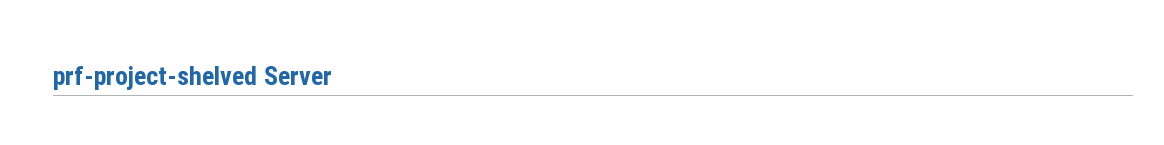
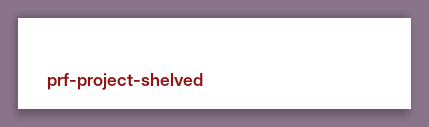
- prf-project-shelved Server
+ prf-project-shelved

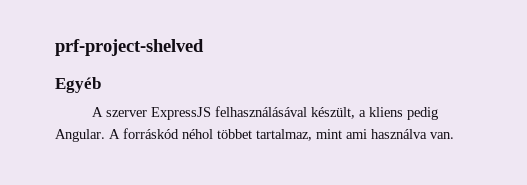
+ Egyéb
+ A szerver ExpressJS felhasználásával készült, a kliens pedig Angular. A forráskód néhol többet tartalmaz, mint ami használva van.

